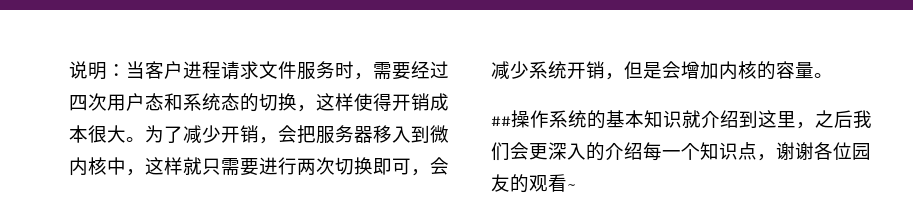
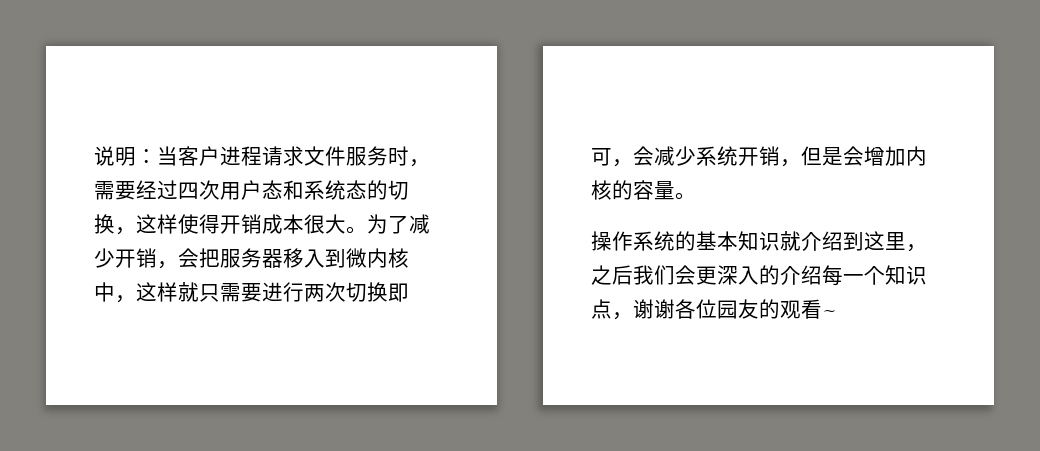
- ##操作系统的基本知识就介绍到这里，之后我们会更深入的介绍每一个知识点，谢谢各位园友的观看~
+ 操作系统的基本知识就介绍到这里，之后我们会更深入的介绍每一个知识点，谢谢各位园友的观看~

